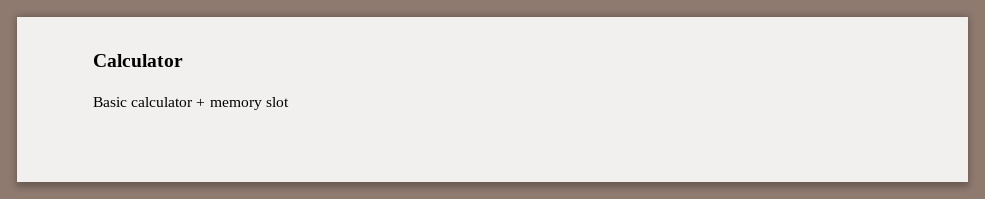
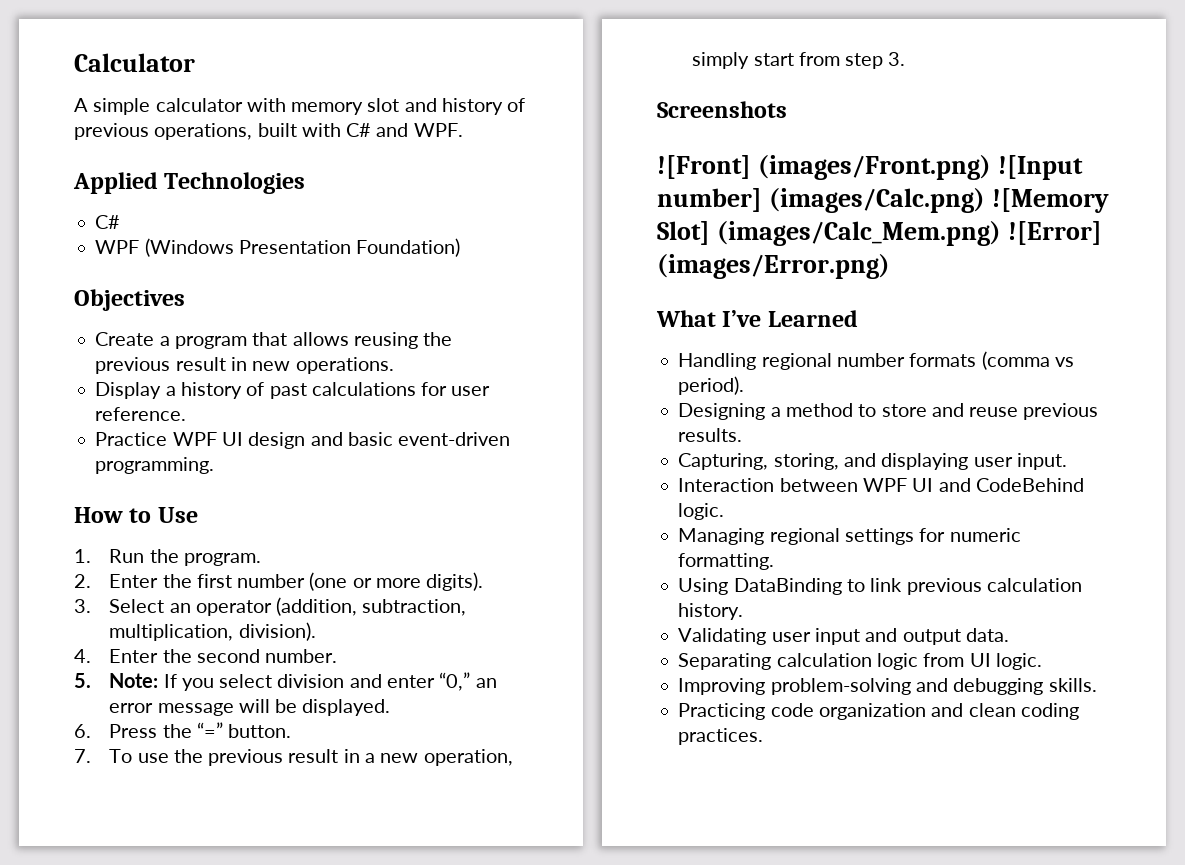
- Basic calculator + memory slot
+ A simple calculator with memory slot and history of previous operations, built with C# and WPF.
+ Applied Technologies
+ C#
+ WPF (Windows Presentation Foundation)
+ Objectives
+ Create a program that allows reusing the previous result in new operations.
+ Display a history of past calculations for user reference.
+ Practice WPF UI design and basic event-driven programming.
+ How to Use
+ 1. Run the program.
+ 2. Enter the first number (one or more digits).
+ 3. Select an operator (addition, subtraction, multiplication, division).
+ 4. Enter the second number.
+ 5. Note: If you select division and enter “0,” an error message will be displayed.
+ 6. Press the “=” button.
+ 7. To use the previous result in a new operation, simply start from step 3.
+ Screenshots
+ ![Front] (images/Front.png) ![Input number] (images/Calc.png) ![Memory Slot] (images/Calc_Mem.png) ![Error] (images/Error.png)
+ What I’ve Learned
+ Handling regional number formats (comma vs period).
+ Designing a method to store and reuse previous results.
+ Capturing, storing, and displaying user input.
+ Interaction between WPF UI and CodeBehind logic.
+ Managing regional settings for numeric formatting.
+ Using DataBinding to link previous calculation history.
+ Validating user input and output data.
+ Separating calculation logic from UI logic.
+ Improving problem-solving and debugging skills.
+ Practicing code organization and clean coding practices.

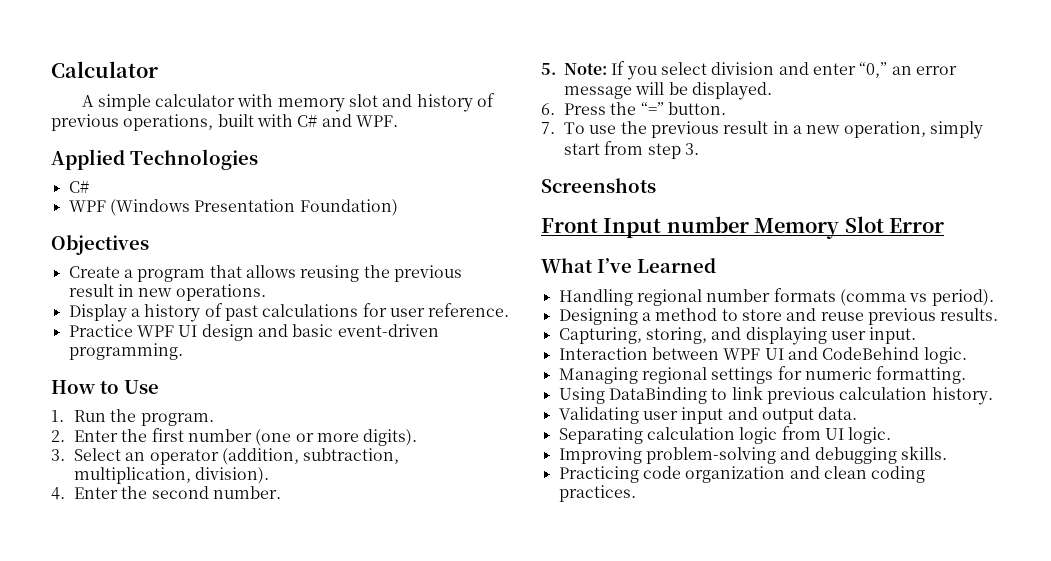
- ![Front] (images/Front.png) ![Input number] (images/Calc.png) ![Memory Slot] (images/Calc_Mem.png) ![Error] (images/Error.png)
+ Front Input number Memory Slot Error

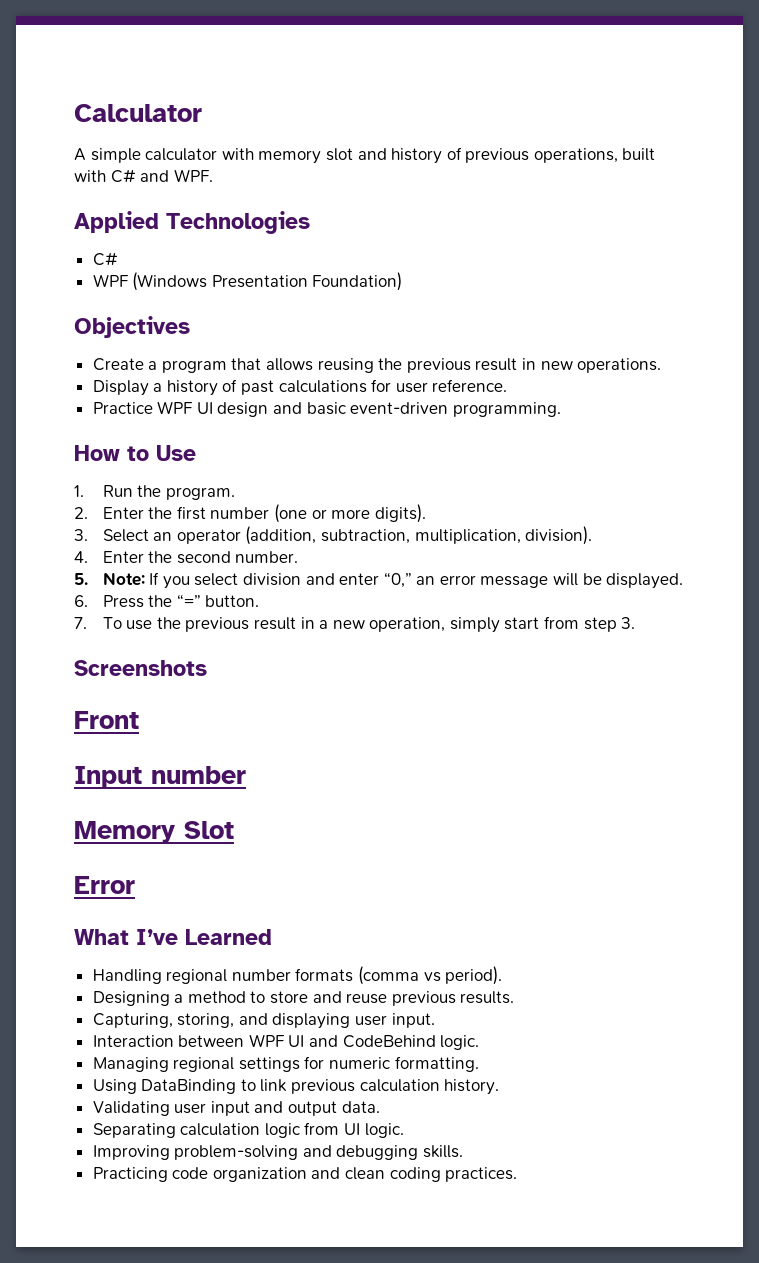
- Front Input number Memory Slot Error
+ Front
+ Input number
+ Memory Slot
+ Error

